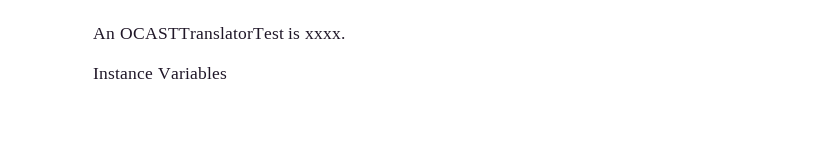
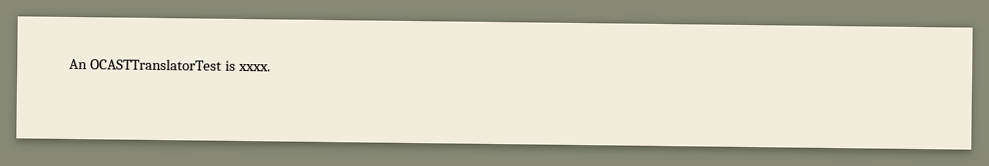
- Instance Variables

